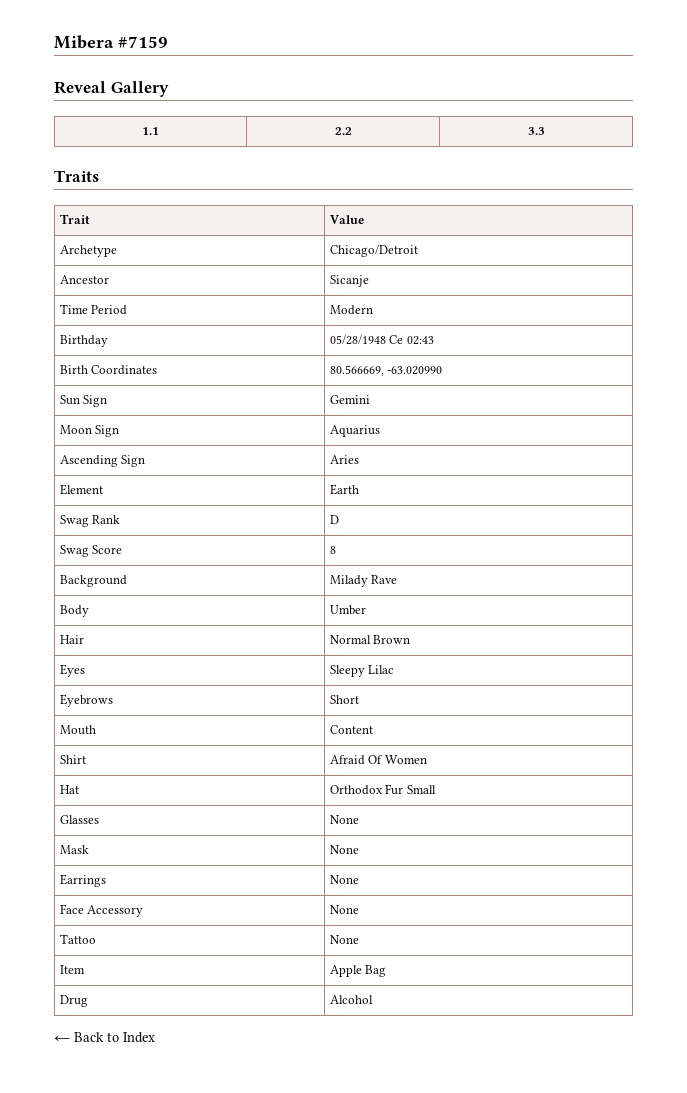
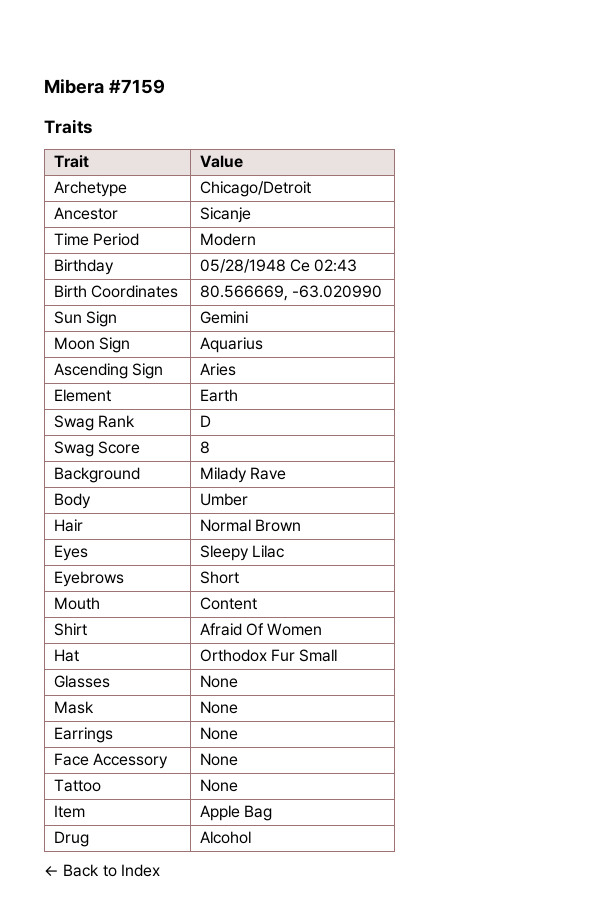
- Reveal Gallery
- 1.1 | 2.2 | 3.3

